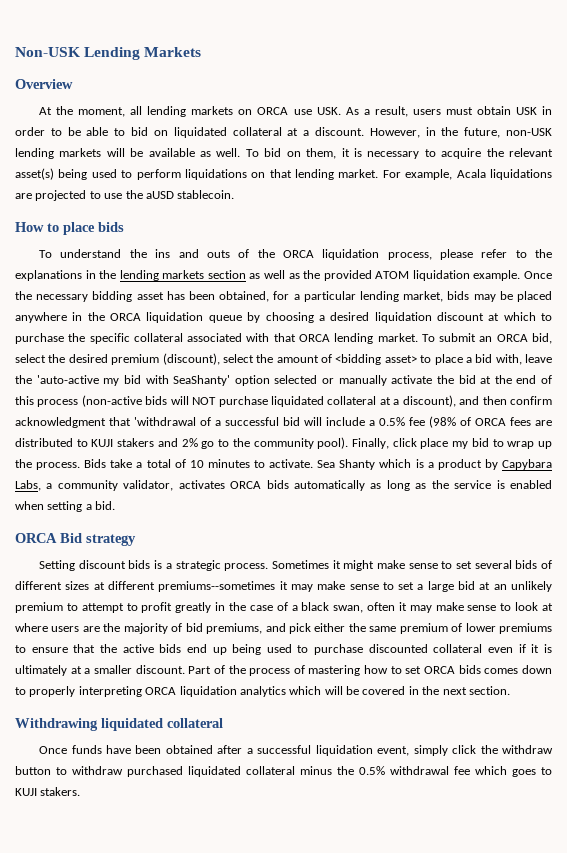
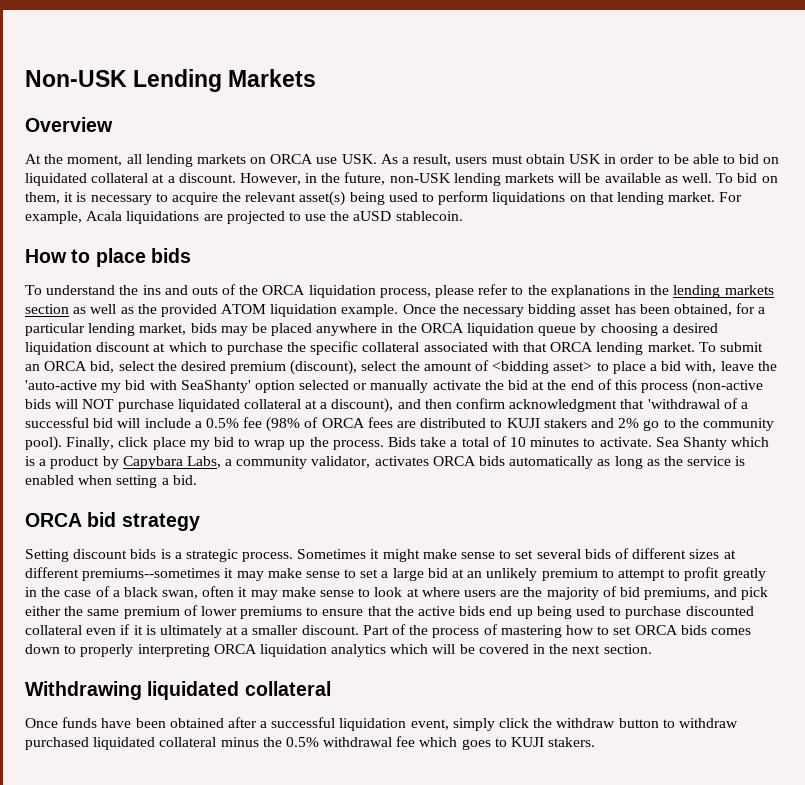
- ORCA Bid strategy
+ ORCA bid strategy

